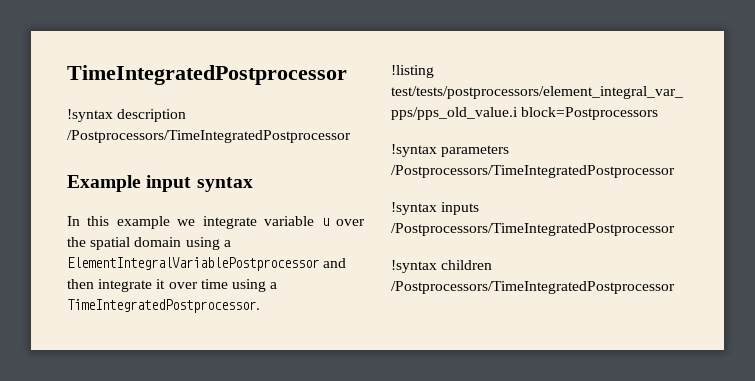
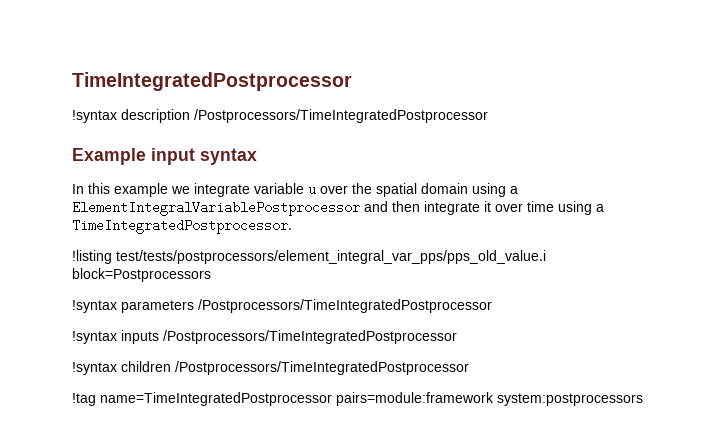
+ !tag name=TimeIntegratedPostprocessor pairs=module:framework system:postprocessors

